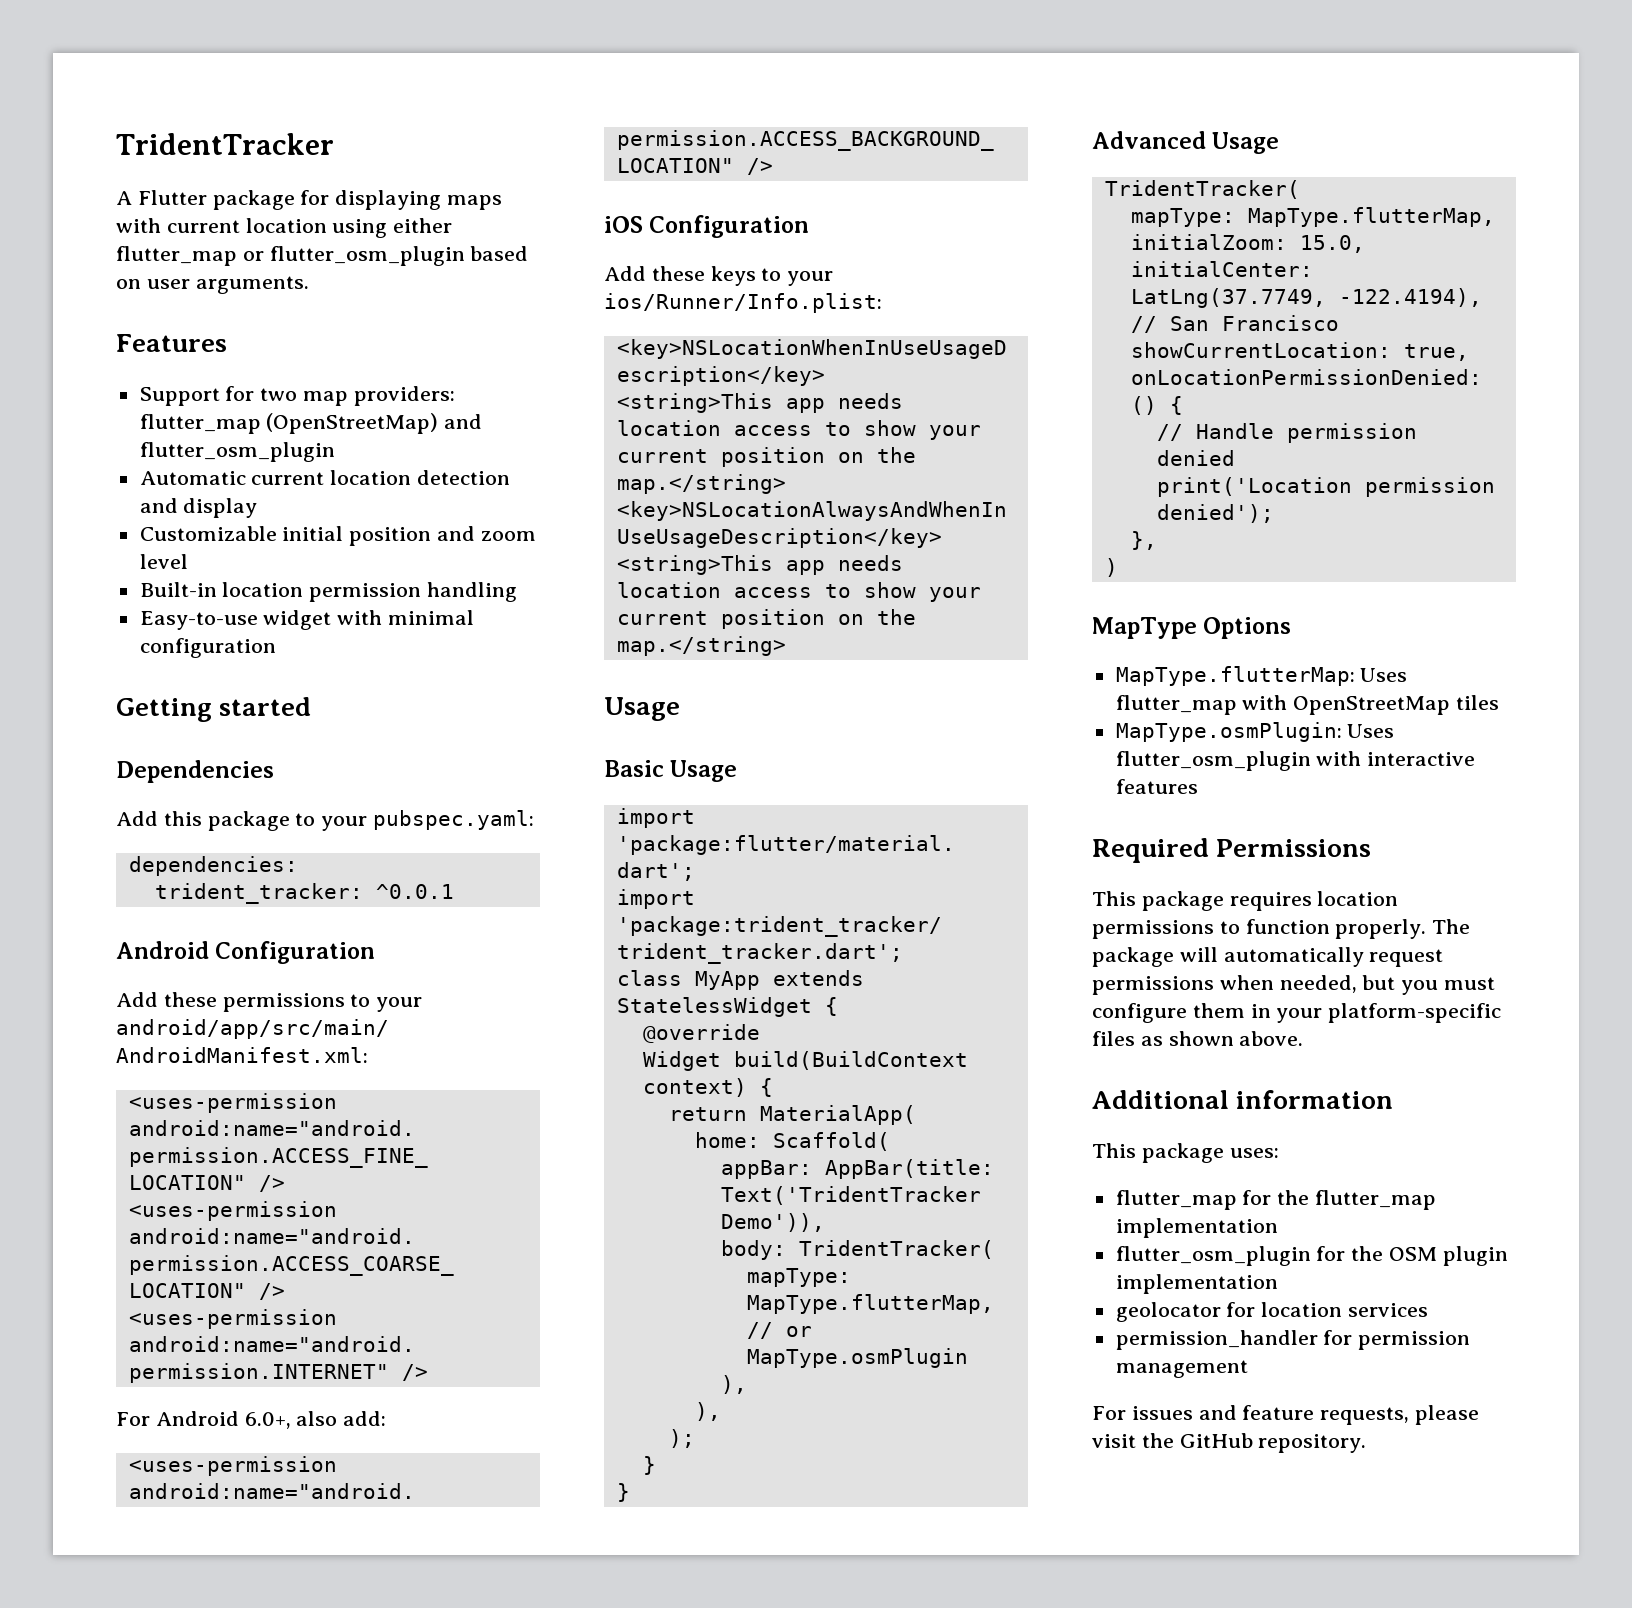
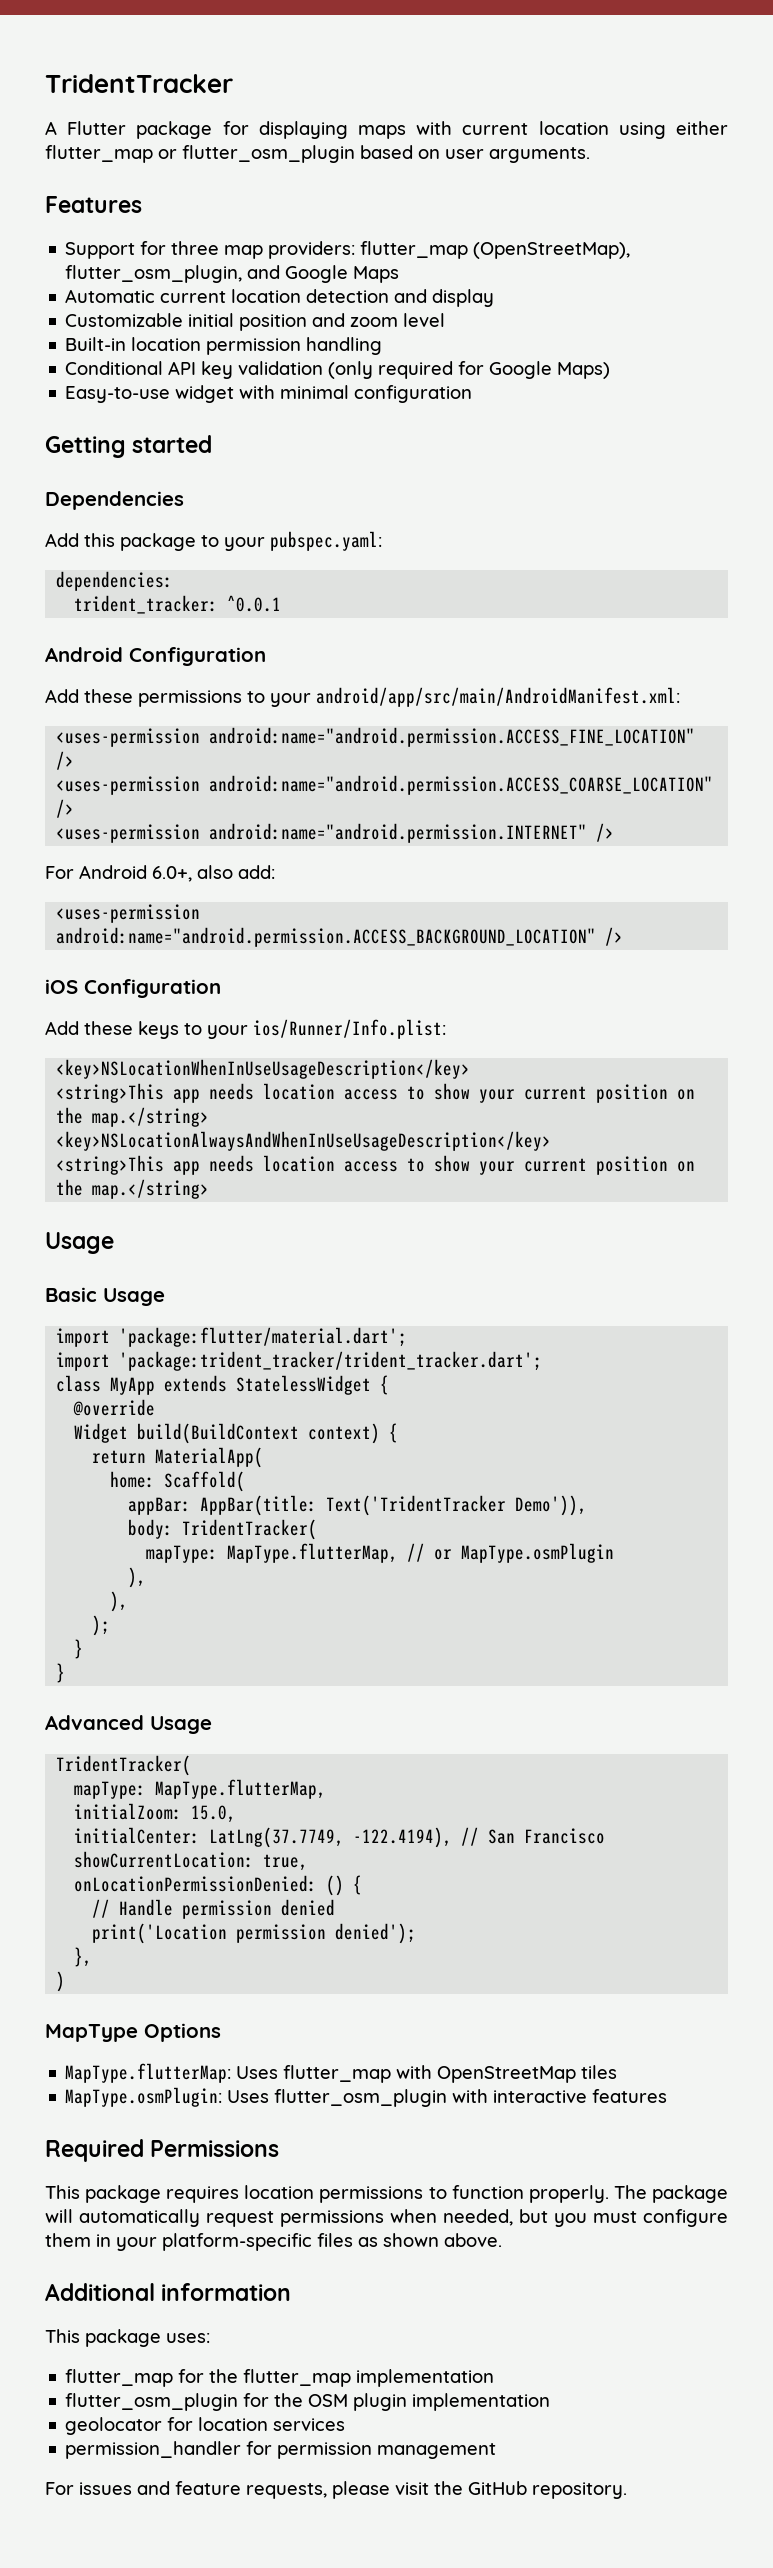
- Support for two map providers: flutter_map (OpenStreetMap) and flutter_osm_plugin
+ Support for three map providers: flutter_map (OpenStreetMap), flutter_osm_plugin, and Google Maps
+ Conditional API key validation (only required for Google Maps)

